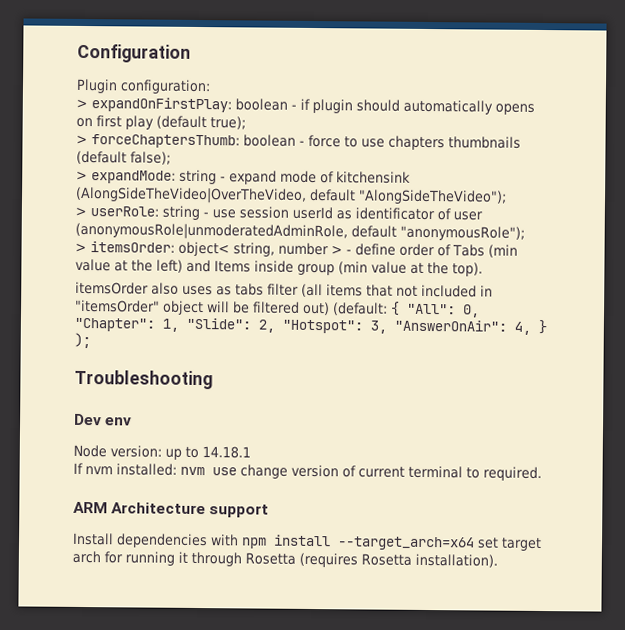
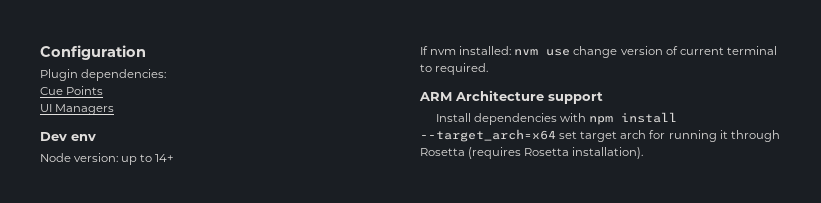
- Plugin configuration:
- > expandOnFirstPlay: boolean - if plugin should automatically opens on first play (default true);
- > forceChaptersThumb: boolean - force to use chapters thumbnails (default false);
- > expandMode: string - expand mode of kitchensink (AlongSideTheVideo|OverTheVideo, default "AlongSideTheVideo");
- > userRole: string - use session userId as identificator of user (anonymousRole|unmoderatedAdminRole, default "anonymousRole");
- > itemsOrder: object< string, number > - define order of Tabs (min value at the left) and Items inside group (min value at the top).
- itemsOrder also uses as tabs filter (all items that not included in "itemsOrder" object will be filtered out) (default: { "All": 0, "Chapter": 1, "Slide": 2, "Hotspot": 3, "AnswerOnAir": 4, } );
- Troubleshooting
+ Plugin dependencies:
+ Cue Points
+ UI Managers
- Node version: up to 14.18.1
+ Node version: up to 14+

